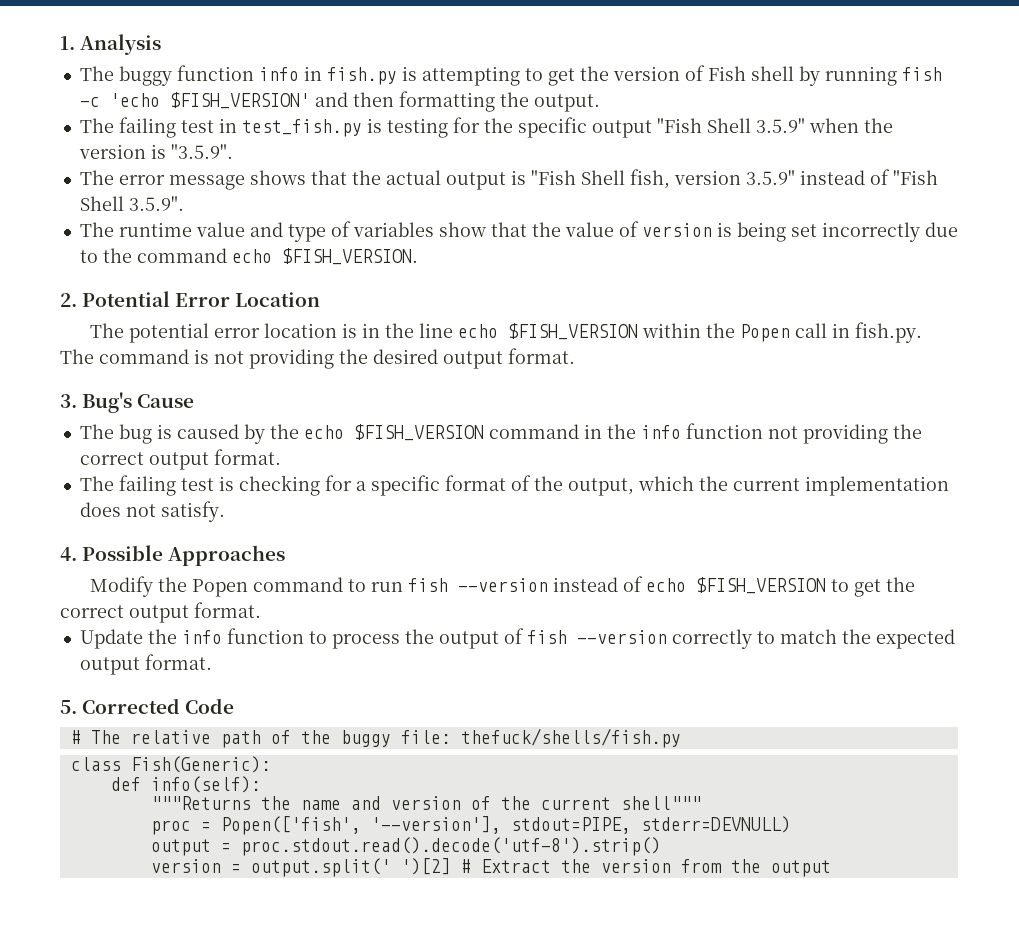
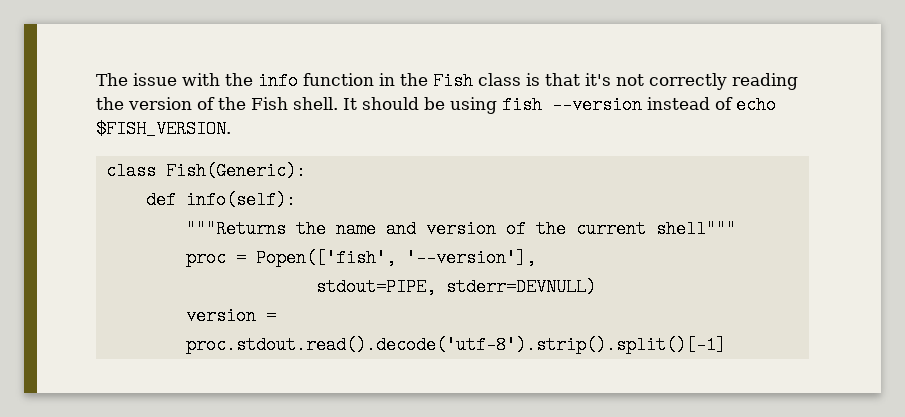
- 1. Analysis
- The buggy function info in fish.py is attempting to get the version of Fish shell by running fish -c 'echo $FISH_VERSION' and then formatting the output.
- The failing test in test_fish.py is testing for the specific output "Fish Shell 3.5.9" when the version is "3.5.9".
- The error message shows that the actual output is "Fish Shell fish, version 3.5.9" instead of "Fish Shell 3.5.9".
- The runtime value and type of variables show that the value of version is being set incorrectly due to the command echo $FISH_VERSION.
- 2. Potential Error Location
- The potential error location is in the line echo $FISH_VERSION within the Popen call in fish.py. The command is not providing the desired output format.
- 3. Bug's Cause
- The bug is caused by the echo $FISH_VERSION command in the info function not providing the correct output format.
- The failing test is checking for a specific format of the output, which the current implementation does not satisfy.
- 4. Possible Approaches
- Modify the Popen command to run fish --version instead of echo $FISH_VERSION to get the correct output format.
- Update the info function to process the output of fish --version correctly to match the expected output format.
- 5. Corrected Code
- # The relative path of the buggy file: thefuck/shells/fish.py
+ The issue with the info function in the Fish class is that it's not correctly reading the version of the Fish shell. It should be using fish --version instead of echo $FISH_VERSION.
- proc = Popen(['fish', '--version'], stdout=PIPE, stderr=DEVNULL)
+ proc = Popen(['fish', '--version'],
+ stdout=PIPE, stderr=DEVNULL)
- output = proc.stdout.read().decode('utf-8').strip()
- version = output.split(' ')[2] # Extract the version from the output
+ version = proc.stdout.read().decode('utf-8').strip().split()[-1]

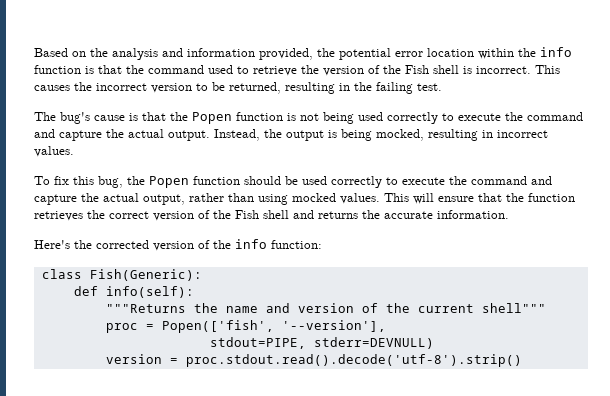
- The issue with the info function in the Fish class is that it's not correctly reading the version of the Fish shell. It should be using fish --version instead of echo $FISH_VERSION.
+ Based on the analysis and information provided, the potential error location within the info function is that the command used to retrieve the version of the Fish shell is incorrect. This causes the incorrect version to be returned, resulting in the failing test.
+ The bug's cause is that the Popen function is not being used correctly to execute the command and capture the actual output. Instead, the output is being mocked, resulting in incorrect values.
+ To fix this bug, the Popen function should be used correctly to execute the command and capture the actual output, rather than using mocked values. This will ensure that the function retrieves the correct version of the Fish shell and returns the accurate information.
+ Here's the corrected version of the info function:
- version = proc.stdout.read().decode('utf-8').strip().split()[-1]
+ version = proc.stdout.read().decode('utf-8').strip()

